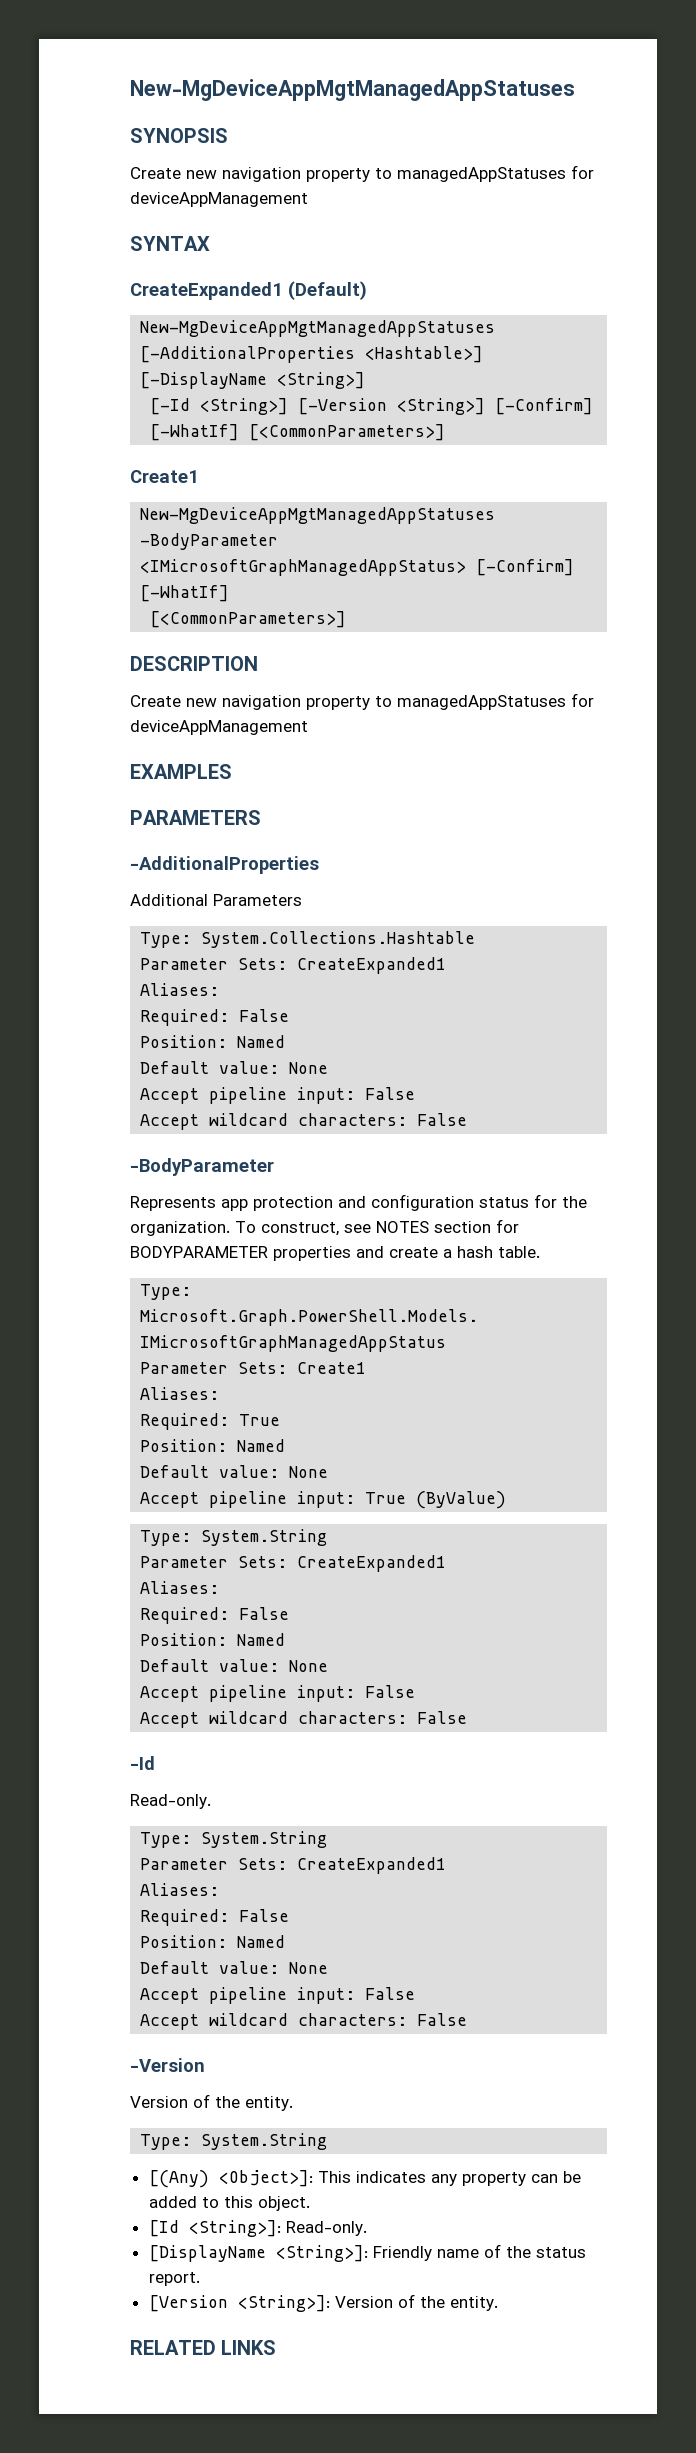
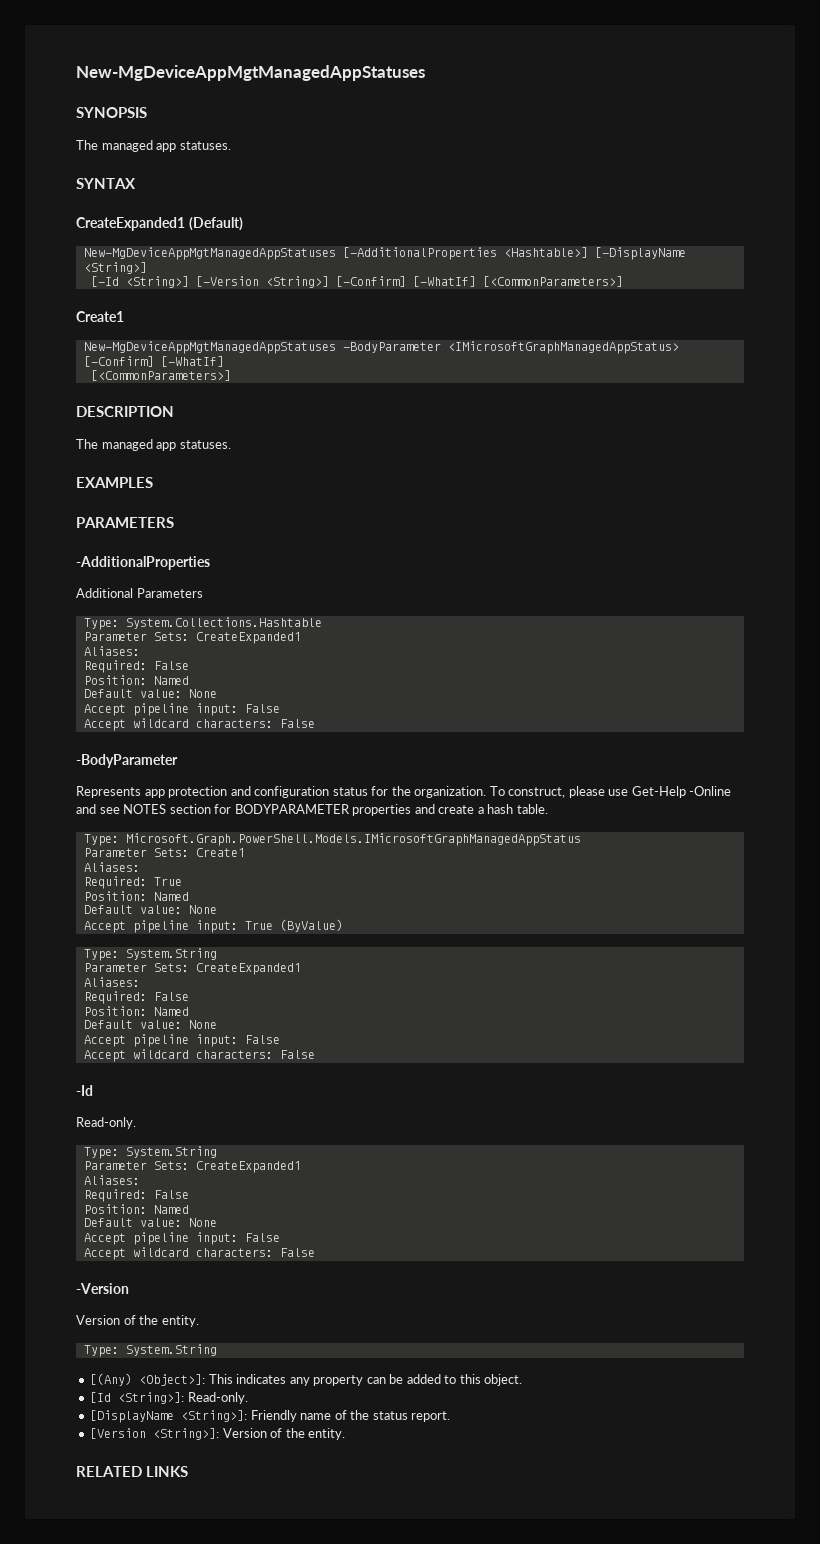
  SYNOPSIS
- Create new navigation property to managedAppStatuses for deviceAppManagement
+ The managed app statuses.
  DESCRIPTION
- Create new navigation property to managedAppStatuses for deviceAppManagement
+ The managed app statuses.
- To construct, see NOTES section for BODYPARAMETER properties and create a hash table.
+ To construct, please use Get-Help -Online and see NOTES section for BODYPARAMETER properties and create a hash table.

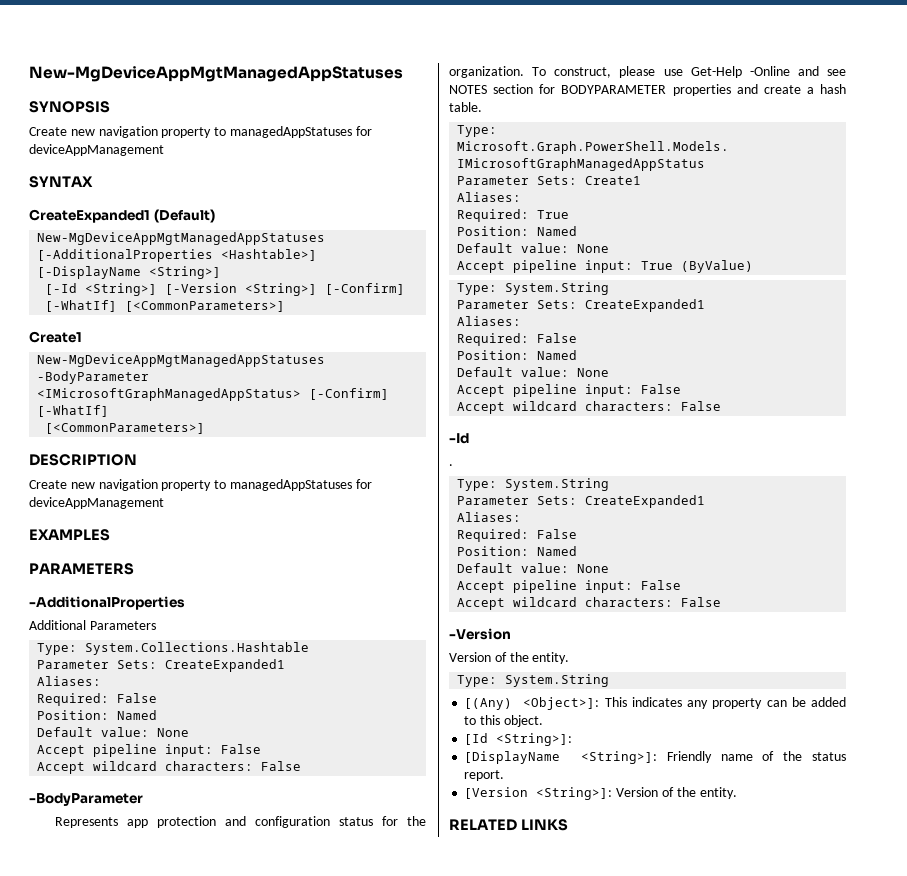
  SYNOPSIS
- The managed app statuses.
+ Create new navigation property to managedAppStatuses for deviceAppManagement
  DESCRIPTION
- The managed app statuses.
+ Create new navigation property to managedAppStatuses for deviceAppManagement
  -Id
- Read-only.
+ .
- [Id <String>]: Read-only.
+ [Id <String>]:

